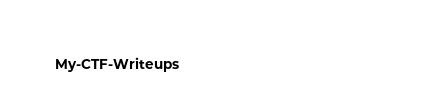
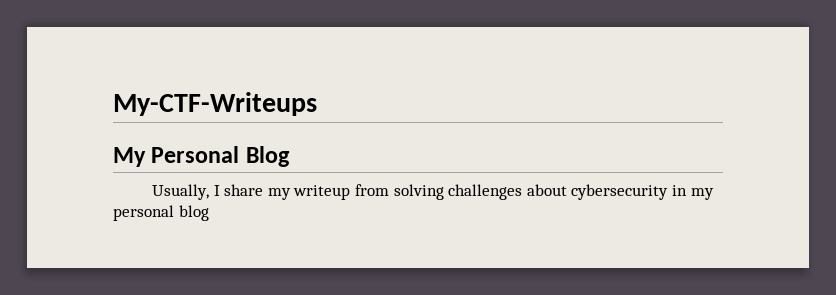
+ My Personal Blog
+ Usually, I share my writeup from solving challenges about cybersecurity in my personal blog

